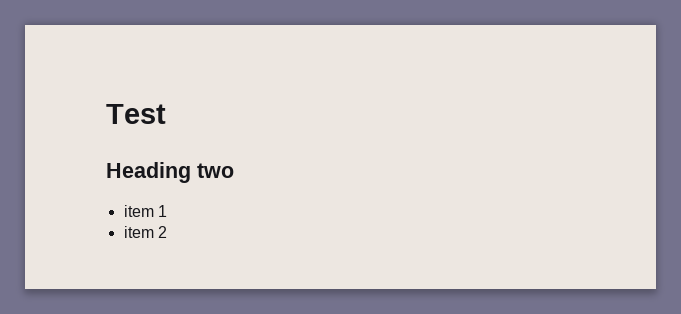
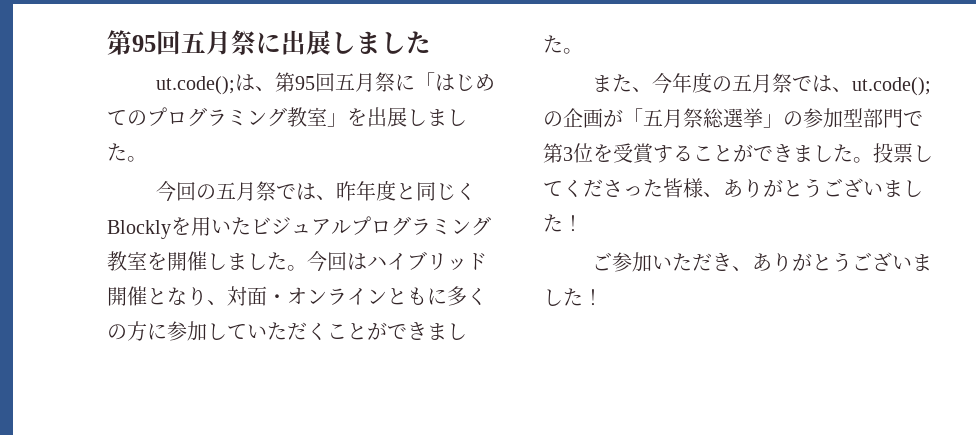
- Test
- Heading two
- item 1
- item 2
+ 第95回五月祭に出展しました
+ ut.code();は、第95回五月祭に「はじめてのプログラミング教室」を出展しました。
+ 今回の五月祭では、昨年度と同じくBlocklyを用いたビジュアルプログラミング教室を開催しました。今回はハイブリッド開催となり、対面・オンラインともに多くの方に参加していただくことができました。
+ また、今年度の五月祭では、ut.code();の企画が「五月祭総選挙」の参加型部門で第3位を受賞することができました。投票してくださった皆様、ありがとうございました！
+ ご参加いただき、ありがとうございました！

